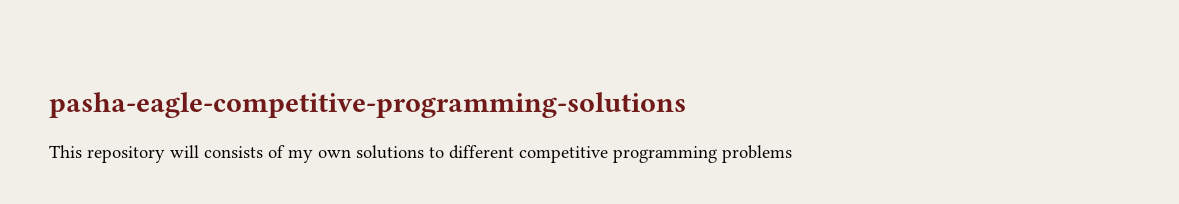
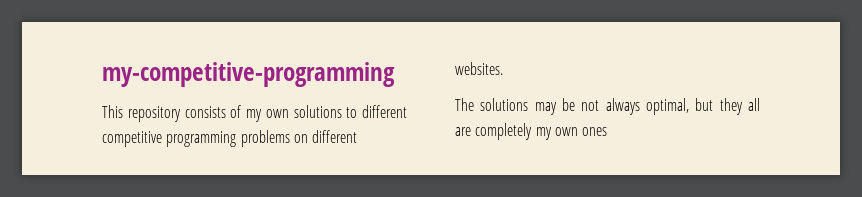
- pasha-eagle-competitive-programming-solutions
+ my-competitive-programming
- This repository will consists of my own solutions to different competitive programming problems
+ This repository consists of my own solutions to different competitive programming problems on different websites.
+ The solutions may be not always optimal, but they all are completely my own ones

